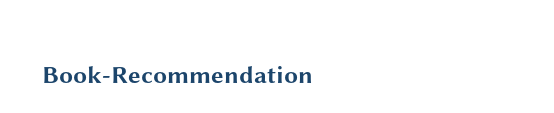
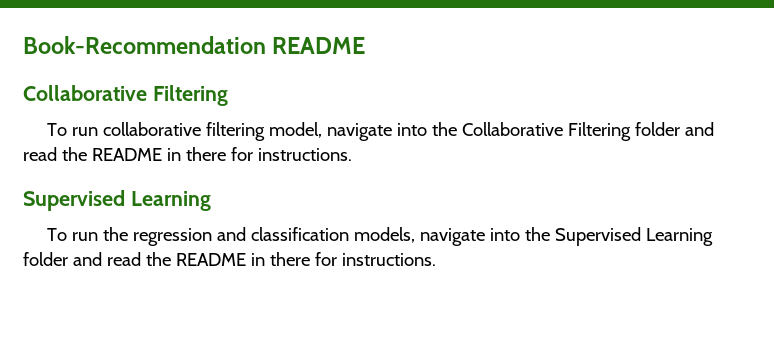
- Book-Recommendation
+ Book-Recommendation README
+ Collaborative Filtering
+ To run collaborative filtering model, navigate into the Collaborative Filtering folder and read the README in there for instructions.
+ Supervised Learning
+ To run the regression and classification models, navigate into the Supervised Learning folder and read the README in there for instructions.

